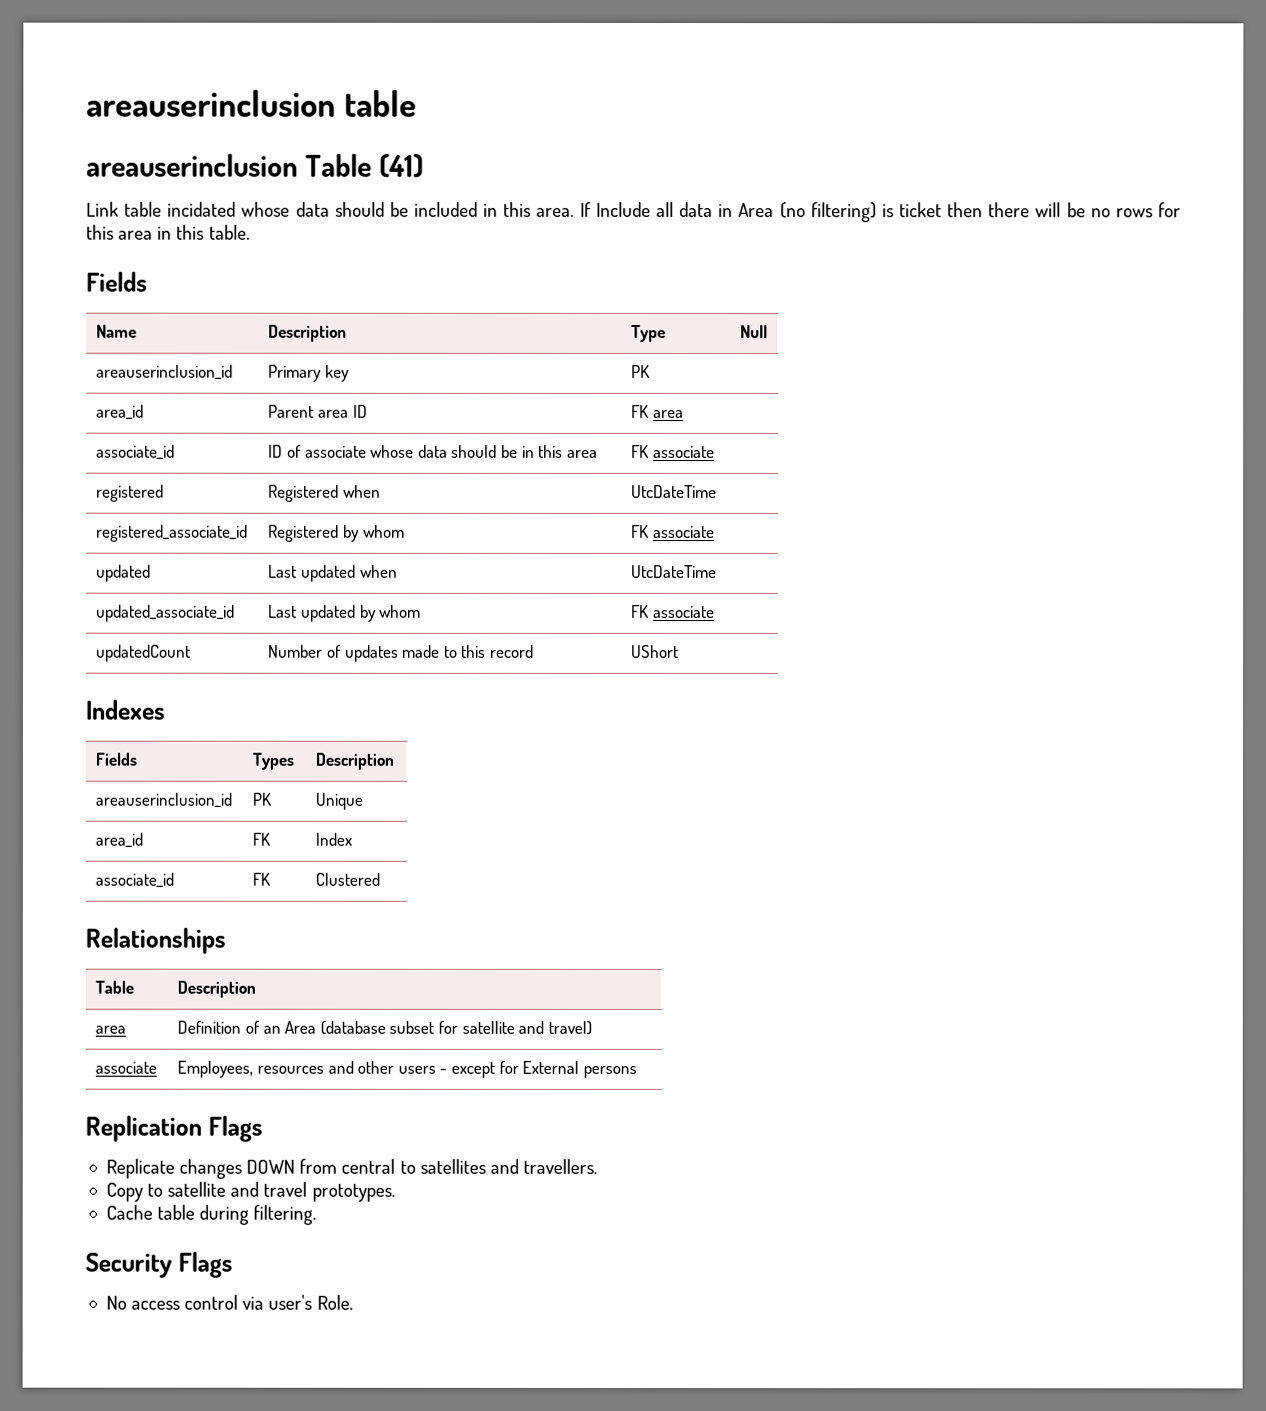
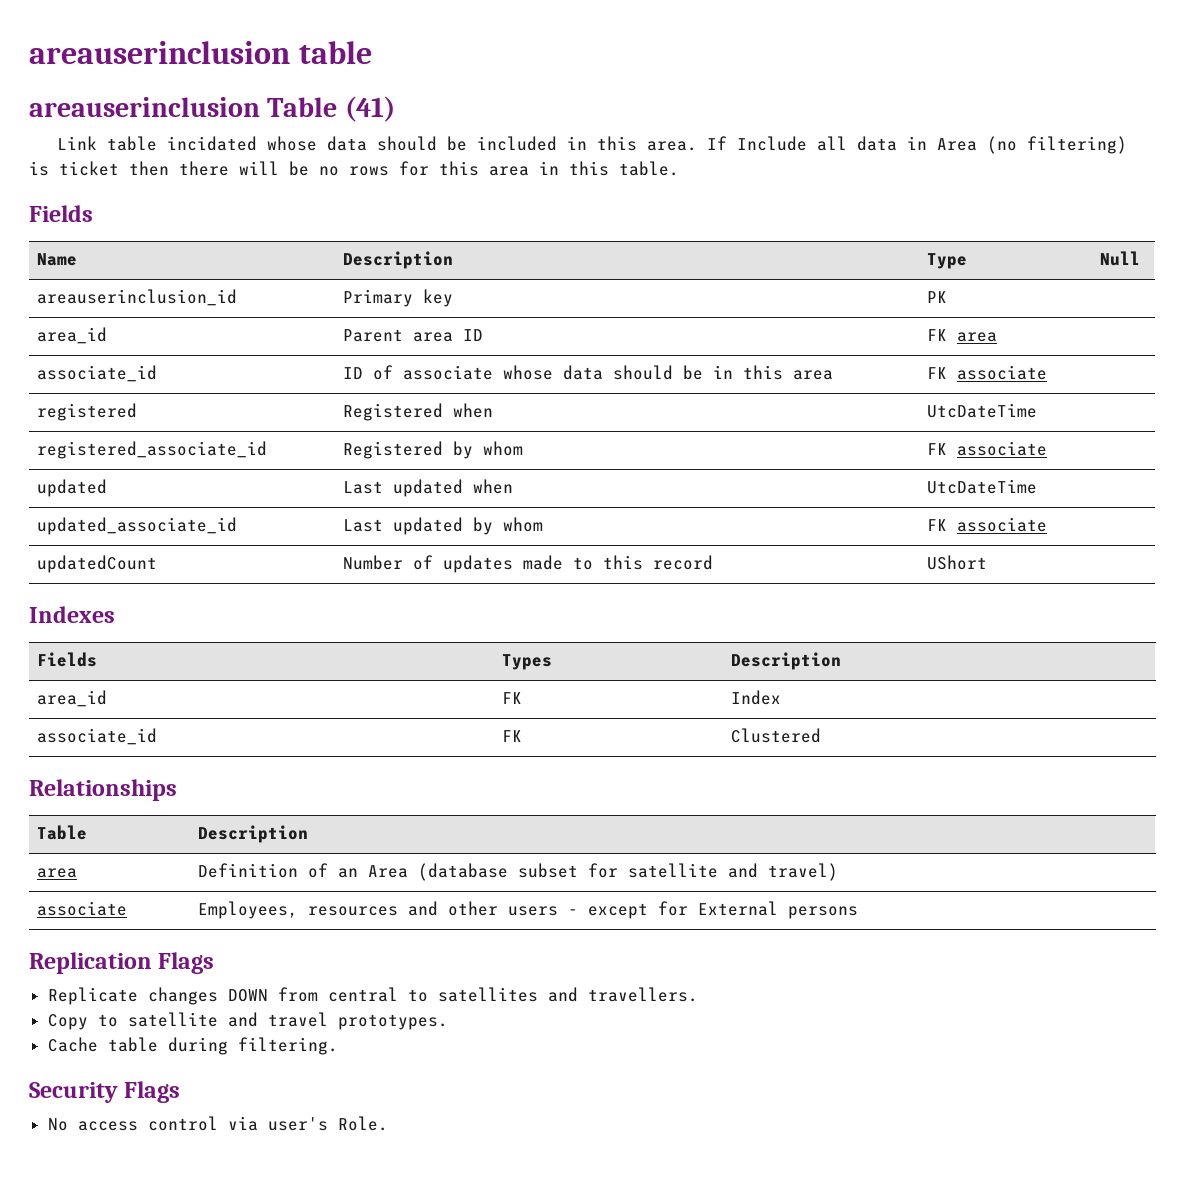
- areauserinclusion_id | PK | Unique

